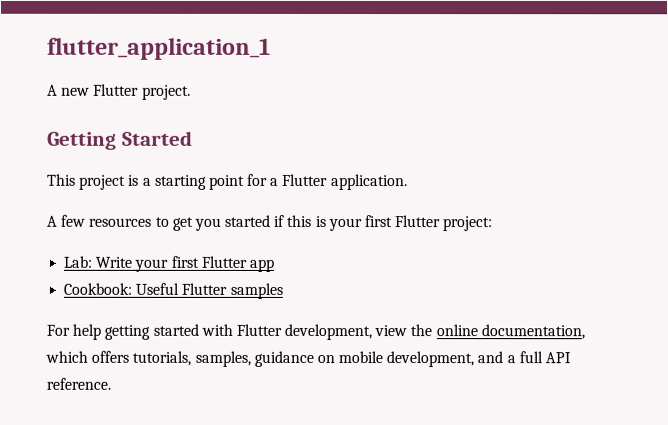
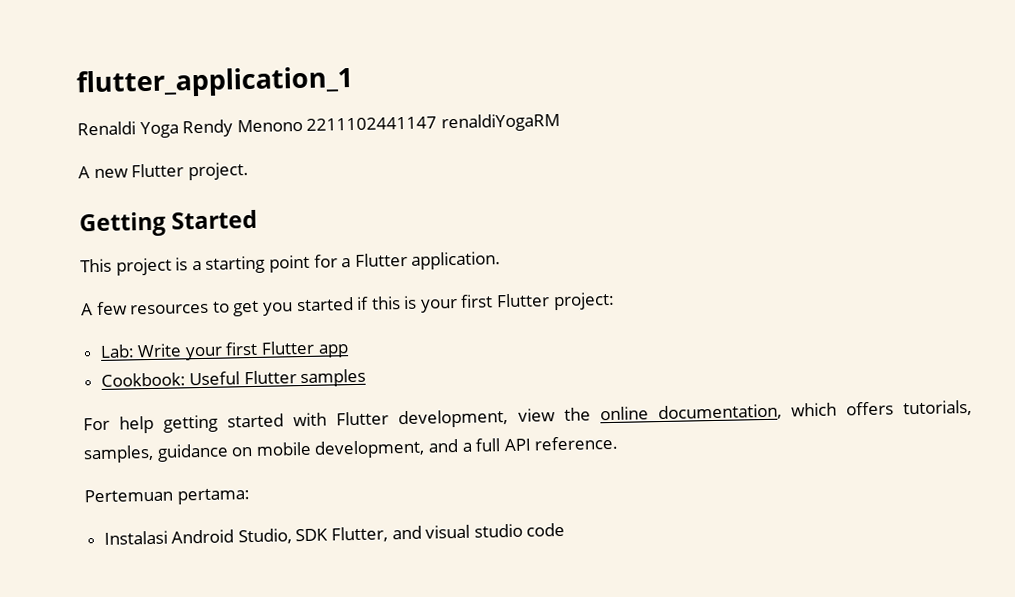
+ Renaldi Yoga Rendy Menono 2211102441147 renaldiYogaRM
+ Pertemuan pertama:
+ Instalasi Android Studio, SDK Flutter, and visual studio code

